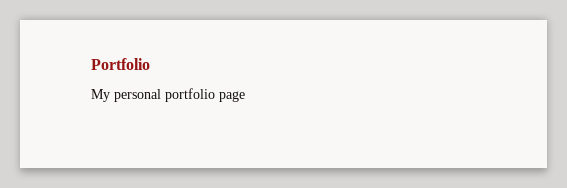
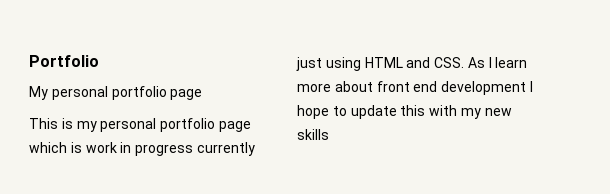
+ This is my personal portfolio page which is work in progress currently just using HTML and CSS. As I learn more about front end development I hope to update this with my new skills

